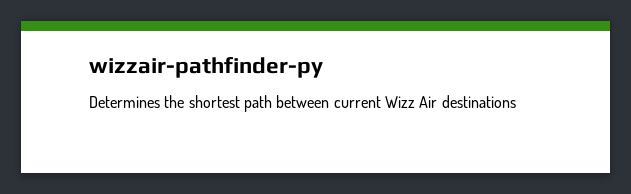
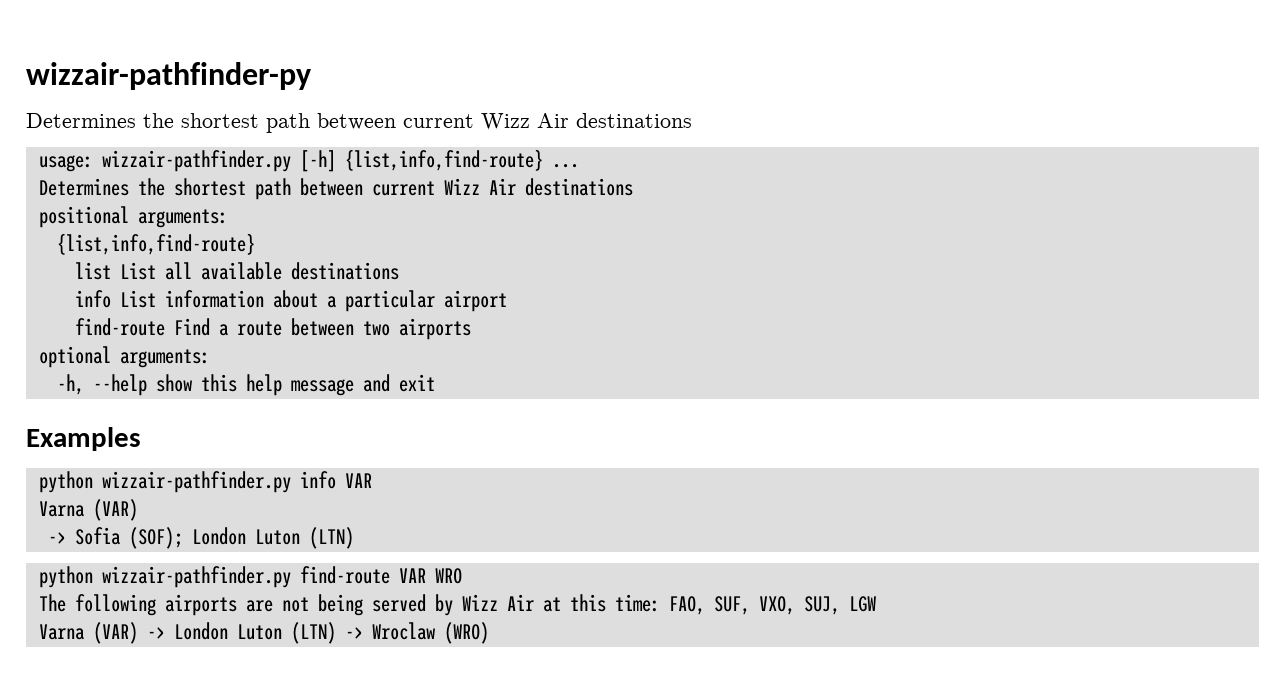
+ usage: wizzair-pathfinder.py [-h] {list,info,find-route} ...
+ Determines the shortest path between current Wizz Air destinations
+ positional arguments:
+ {list,info,find-route}
+ list List all available destinations
+ info List information about a particular airport
+ find-route Find a route between two airports
+ optional arguments:
+ -h, --help show this help message and exit
+ Examples
+ python wizzair-pathfinder.py info VAR
+ Varna (VAR)
+ -> Sofia (SOF); London Luton (LTN)
+ python wizzair-pathfinder.py find-route VAR WRO
+ The following airports are not being served by Wizz Air at this time: FAO, SUF, VXO, SUJ, LGW
+ Varna (VAR) -> London Luton (LTN) -> Wroclaw (WRO)

